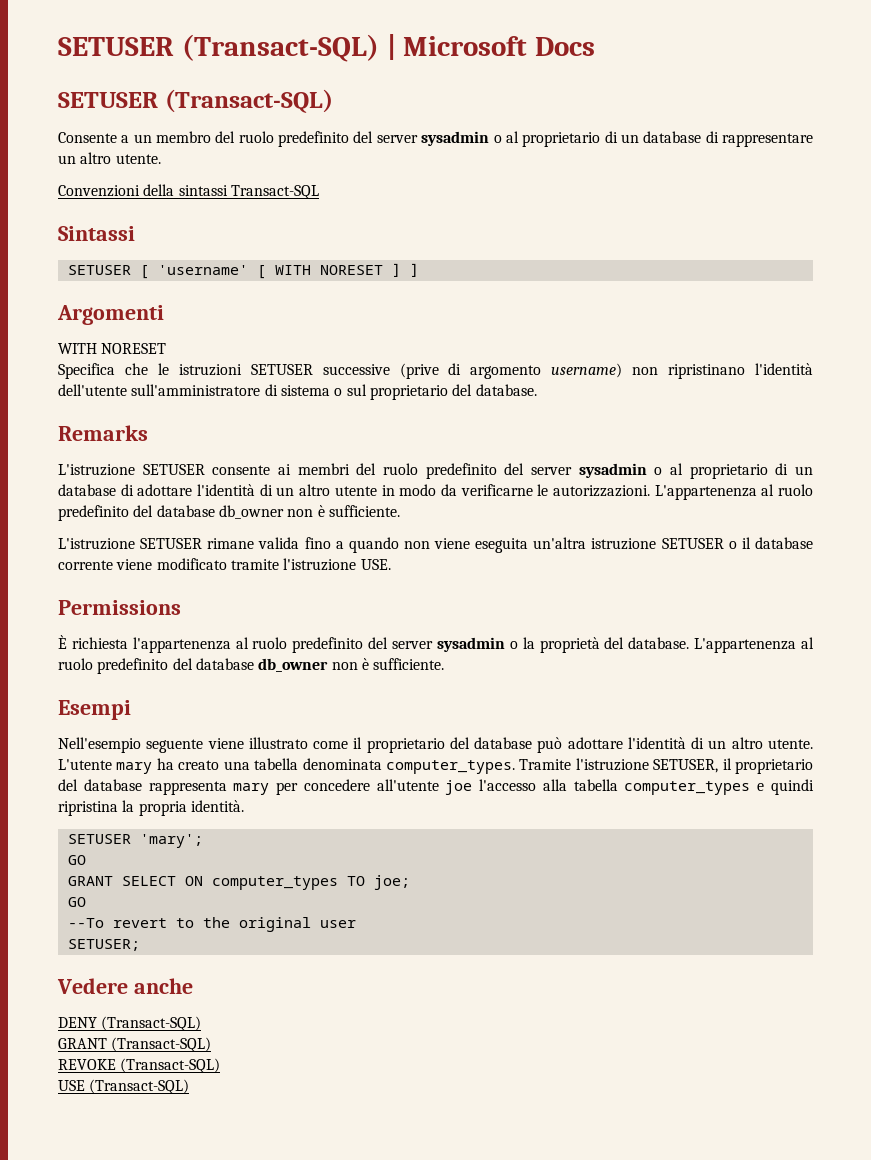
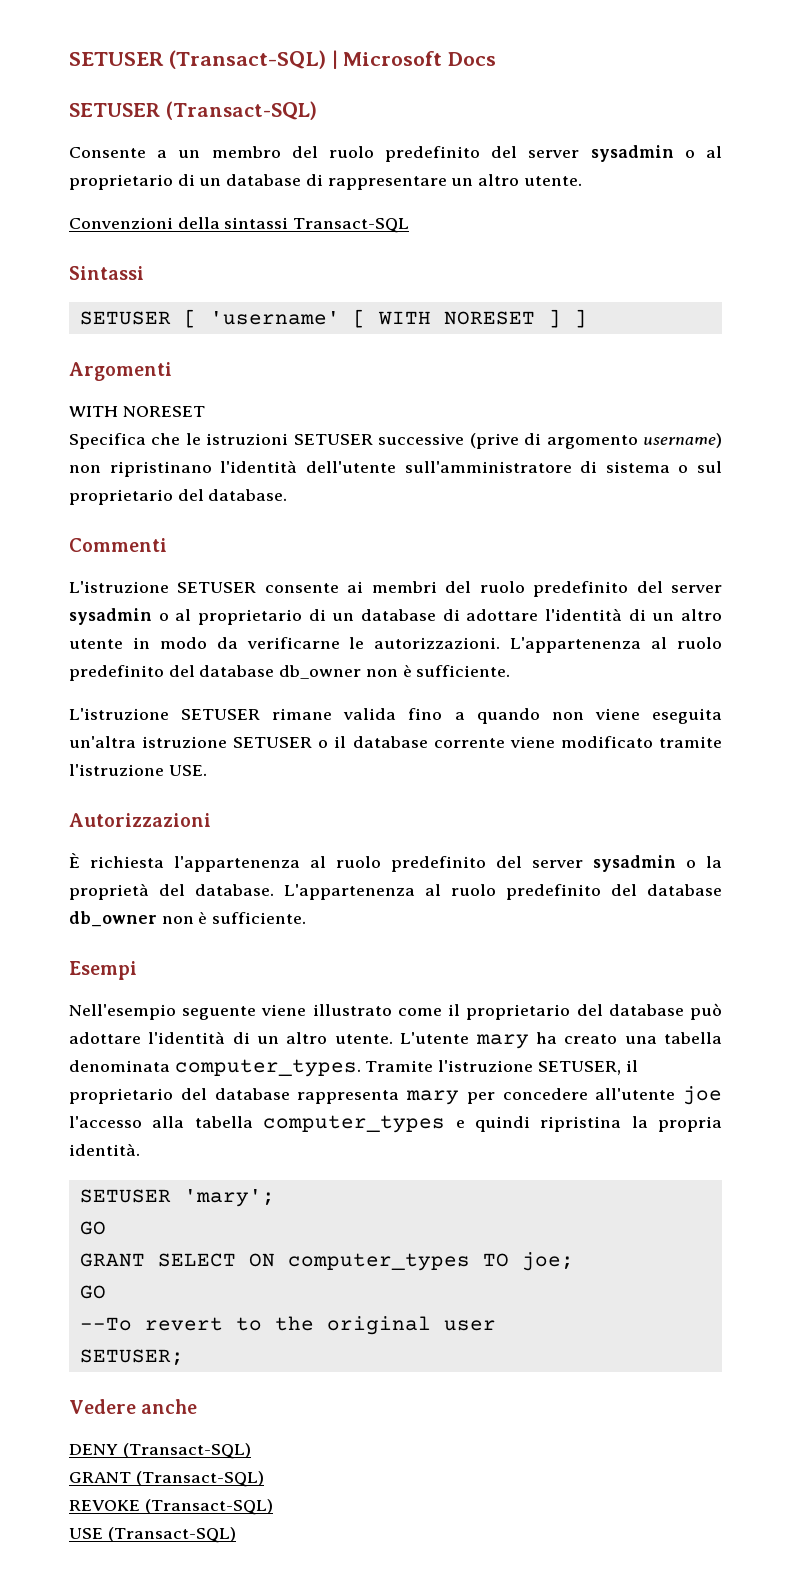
- Remarks
+ Commenti
- Permissions
+ Autorizzazioni

